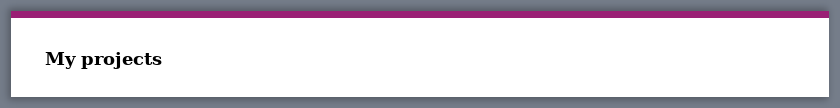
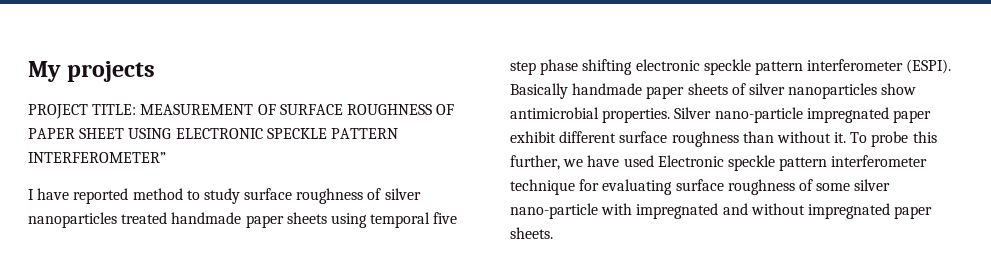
+ PROJECT TITLE: MEASUREMENT OF SURFACE ROUGHNESS OF PAPER SHEET USING ELECTRONIC SPECKLE PATTERN INTERFEROMETER”
+ I have reported method to study surface roughness of silver nanoparticles treated handmade paper sheets using temporal five step phase shifting electronic speckle pattern interferometer (ESPI). Basically handmade paper sheets of silver nanoparticles show antimicrobial properties. Silver nano-particle impregnated paper exhibit different surface roughness than without it. To probe this further, we have used Electronic speckle pattern interferometer technique for evaluating surface roughness of some silver nano-particle with impregnated and without impregnated paper sheets.

